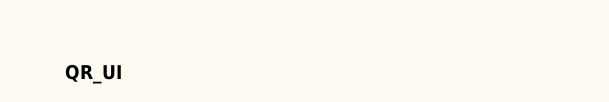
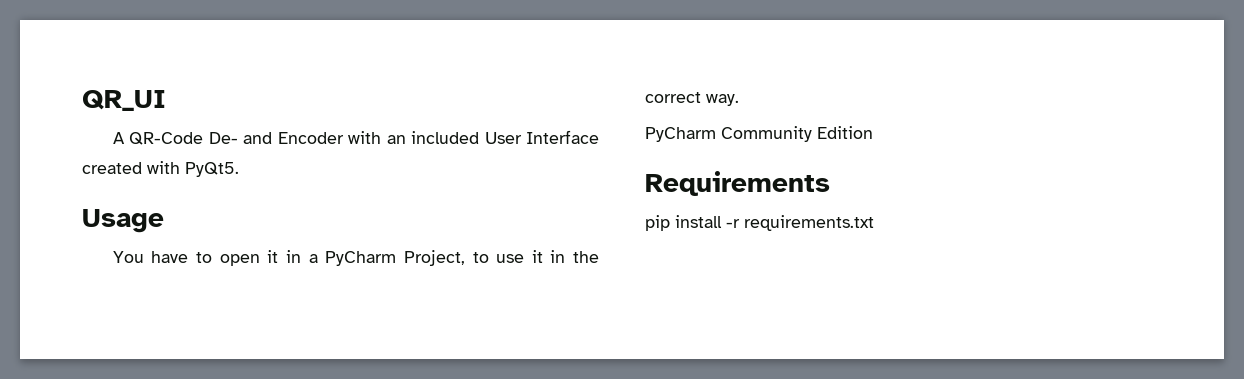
+ A QR-Code De- and Encoder with an included User Interface created with PyQt5.
+ Usage
+ You have to open it in a PyCharm Project, to use it in the correct way.
+ PyCharm Community Edition
+ Requirements
+ pip install -r requirements.txt

